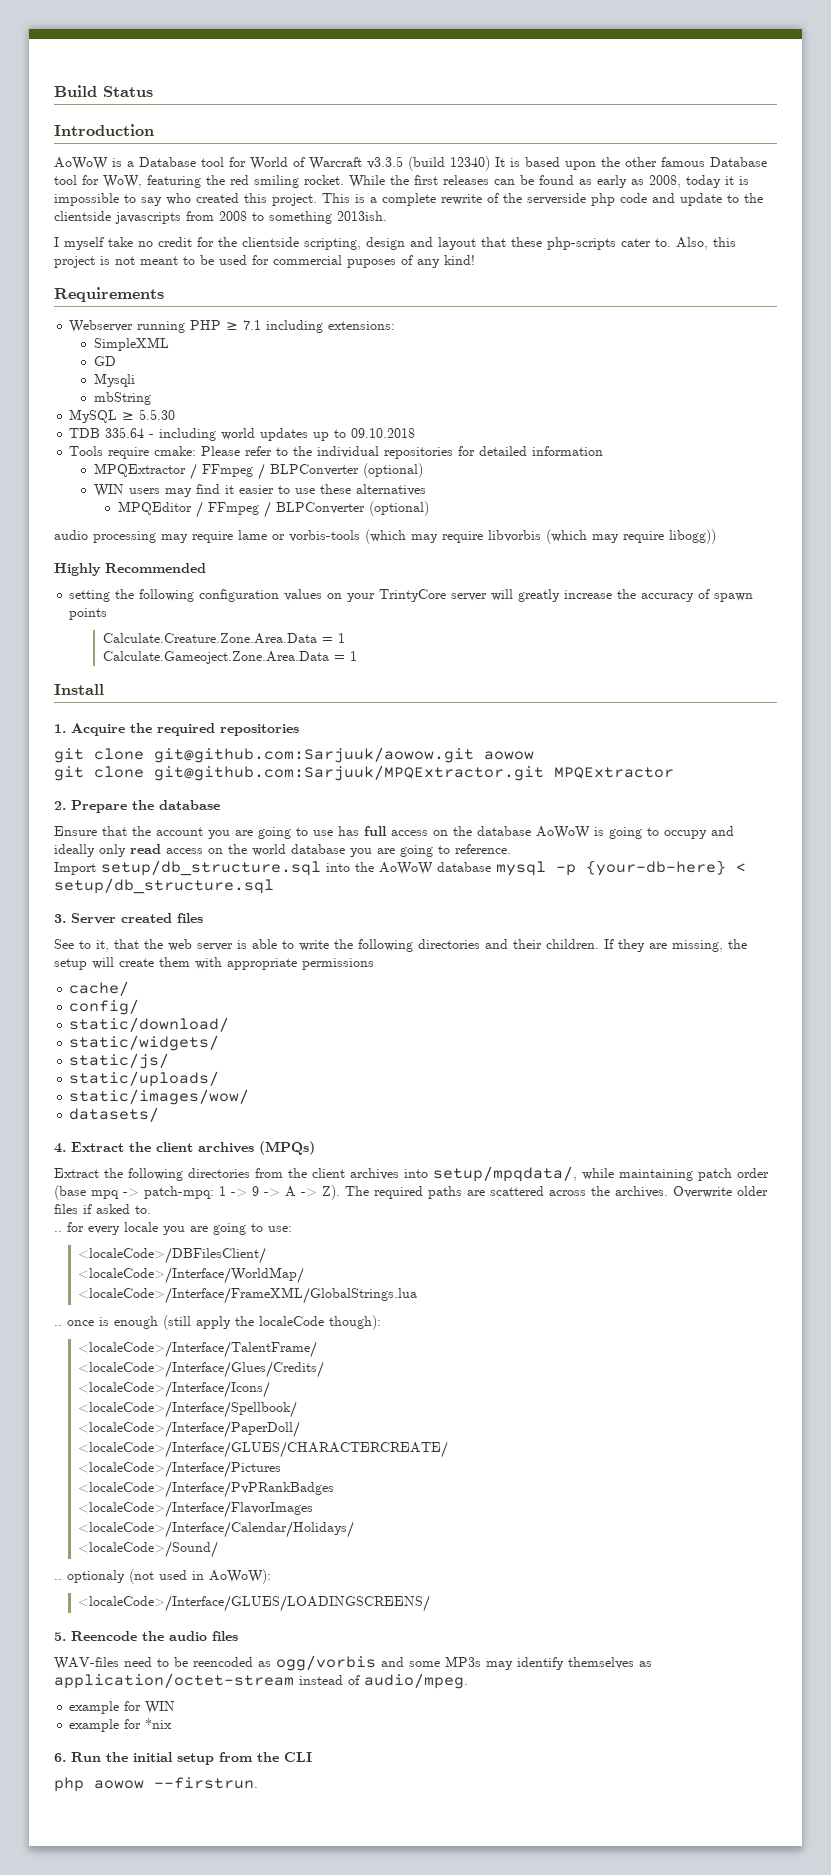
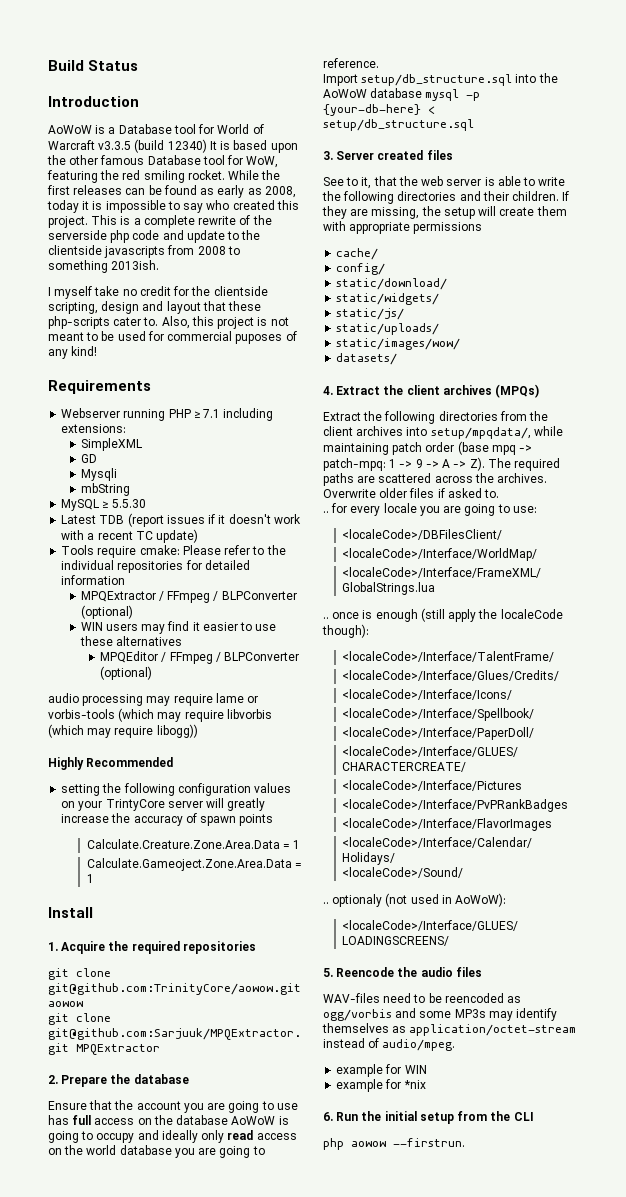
- TDB 335.64 - including world updates up to 09.10.2018
+ Latest TDB (report issues if it doesn't work with a recent TC update)
- git clone git@github.com:Sarjuuk/aowow.git aowow
+ git clone git@github.com:TrinityCore/aowow.git aowow

